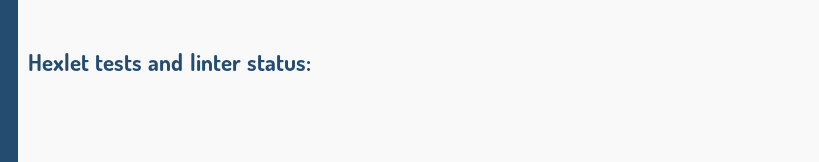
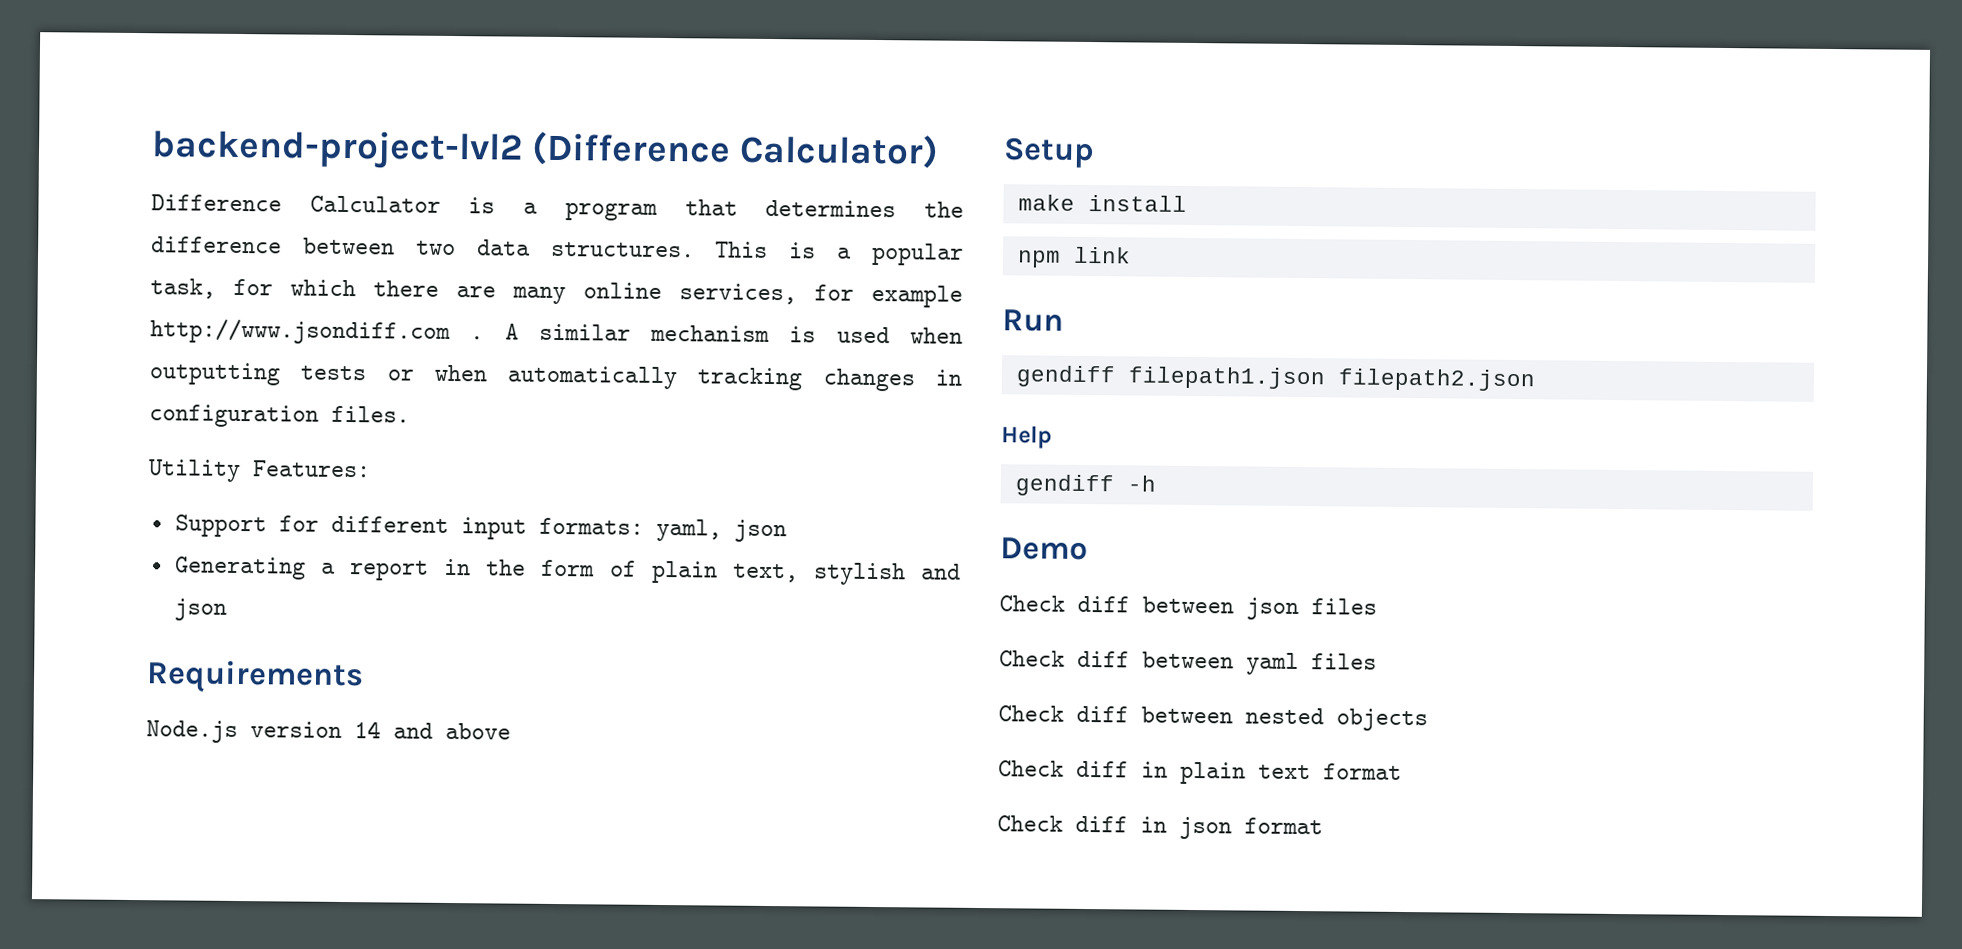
- Hexlet tests and linter status:
+ backend-project-lvl2 (Difference Calculator)
+ Difference Calculator is a program that determines the difference between two data structures. This is a popular task, for which there are many online services, for example http://www.jsondiff.com . A similar mechanism is used when outputting tests or when automatically tracking changes in configuration files.
+ Utility Features:
+ Support for different input formats: yaml, json
+ Generating a report in the form of plain text, stylish and json
+ Requirements
+ Node.js version 14 and above
+ Setup
+ make install
+ npm link
+ Run
+ gendiff filepath1.json filepath2.json
+ Help
+ gendiff -h
+ Demo
+ Check diff between json files
+ Check diff between yaml files
+ Check diff between nested objects
+ Check diff in plain text format
+ Check diff in json format

